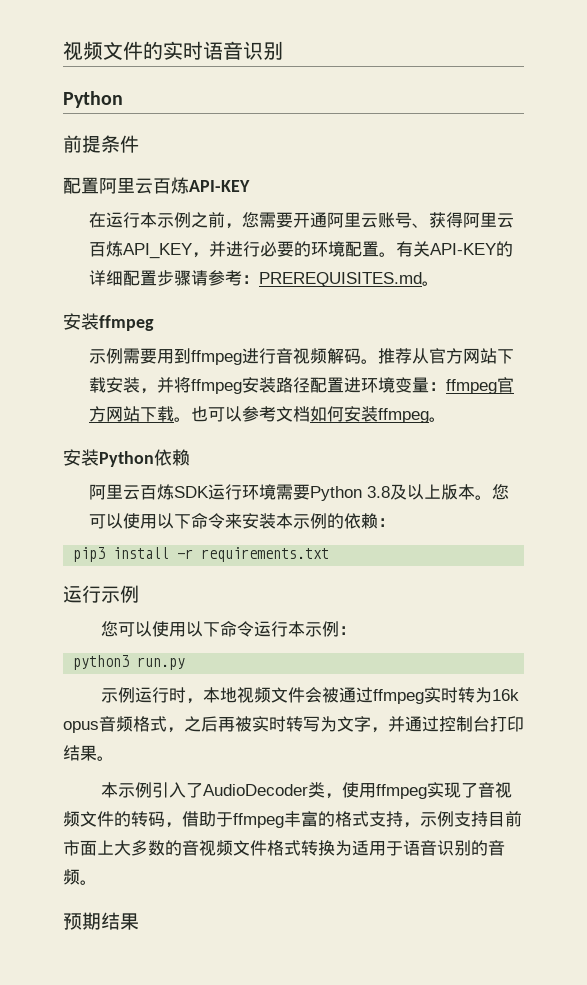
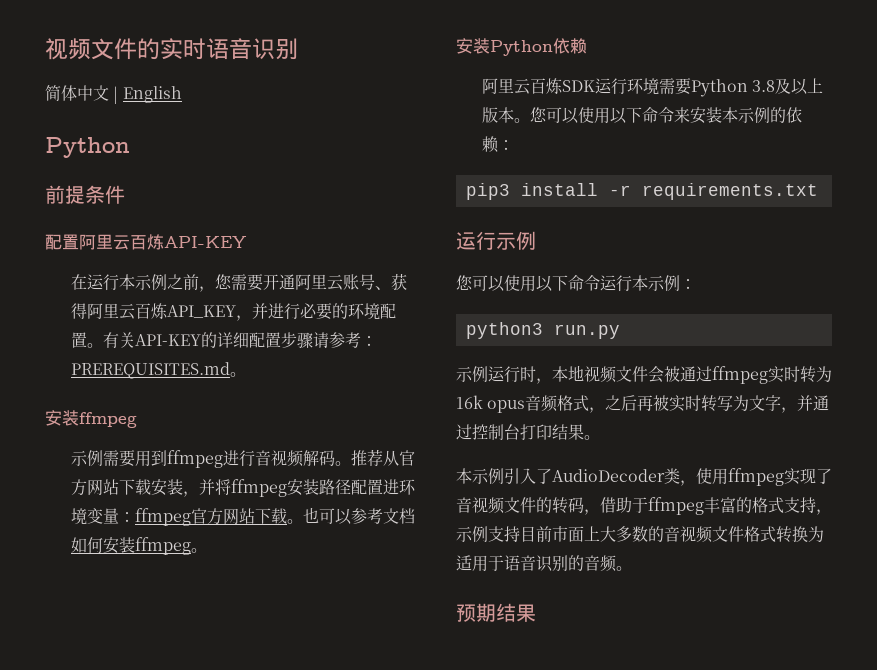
+ 简体中文 | English

